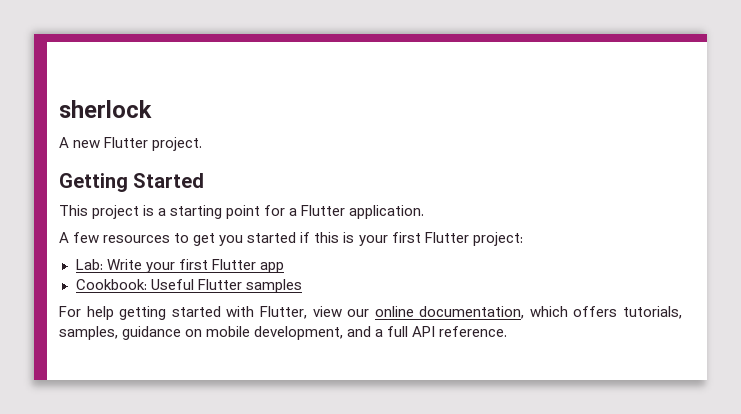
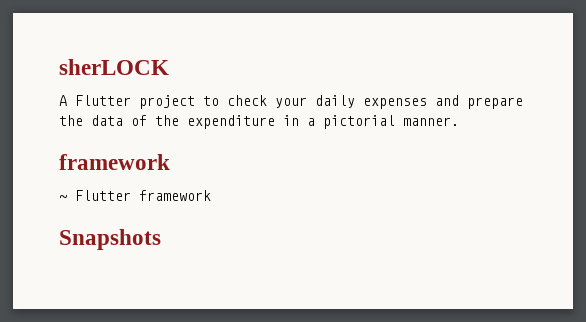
- sherlock
- A new Flutter project.
- Getting Started
- This project is a starting point for a Flutter application.
- A few resources to get you started if this is your first Flutter project:
- Lab: Write your first Flutter app
- Cookbook: Useful Flutter samples
- For help getting started with Flutter, view our online documentation, which offers tutorials, samples, guidance on mobile development, and a full API reference.
+ sherLOCK
+ A Flutter project to check your daily expenses and prepare the data of the expenditure in a pictorial manner.
+ framework
+ ~ Flutter framework
+ Snapshots

